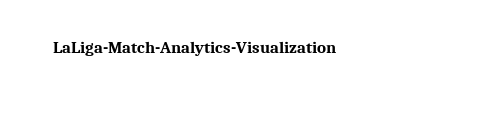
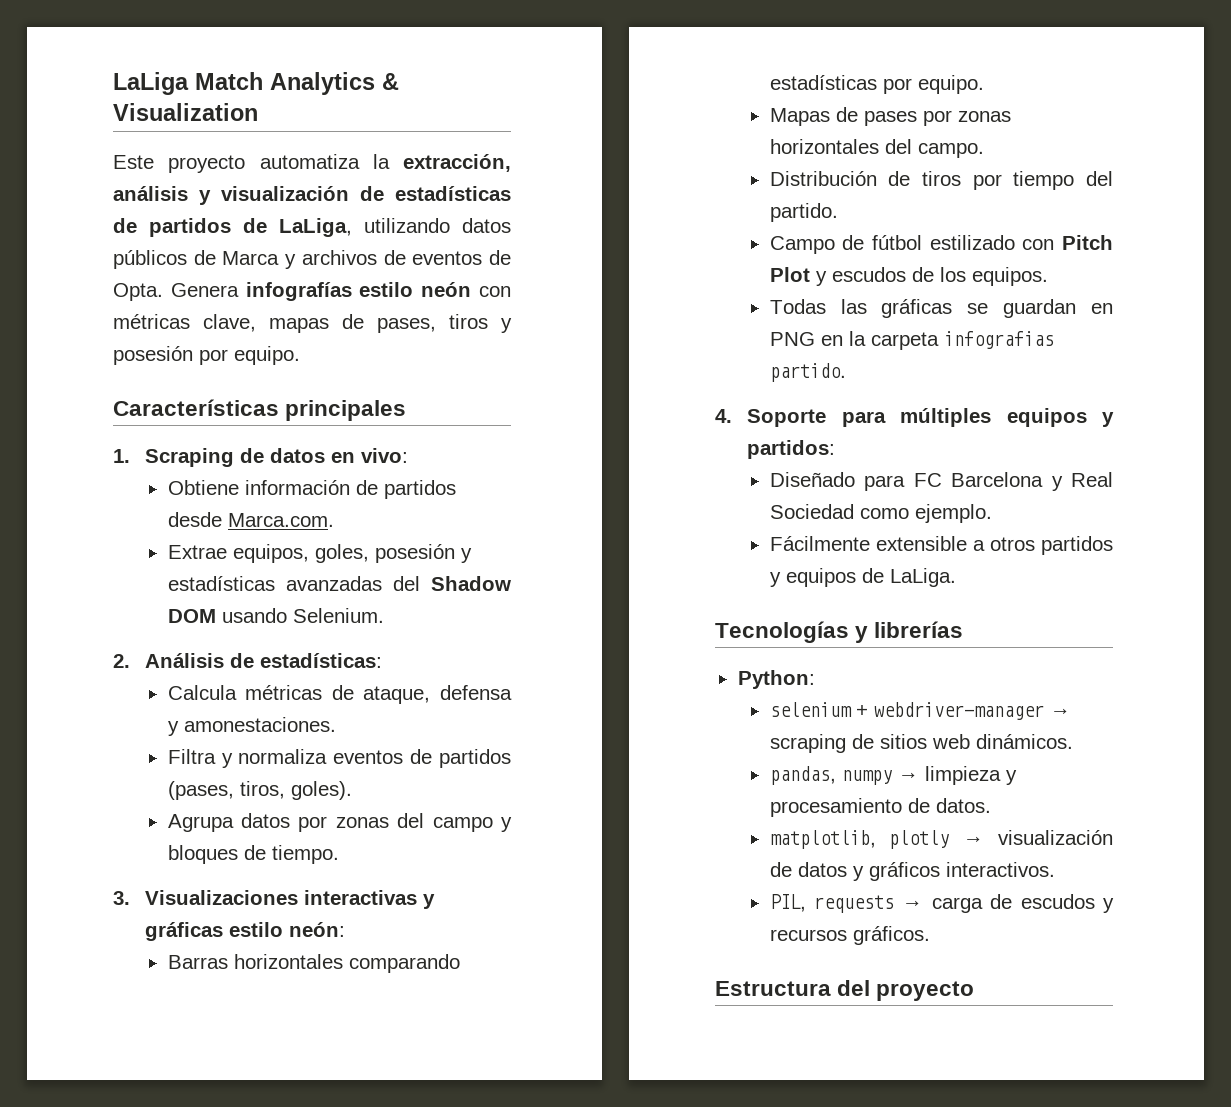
- LaLiga-Match-Analytics-Visualization
+ LaLiga Match Analytics & Visualization
+ Este proyecto automatiza la extracción, análisis y visualización de estadísticas de partidos de LaLiga, utilizando datos públicos de Marca y archivos de eventos de Opta. Genera infografías estilo neón con métricas clave, mapas de pases, tiros y posesión por equipo.
+ Características principales
+ 1. Scraping de datos en vivo:
+ Obtiene información de partidos desde Marca.com.
+ Extrae equipos, goles, posesión y estadísticas avanzadas del Shadow DOM usando Selenium.
+ 2. Análisis de estadísticas:
+ Calcula métricas de ataque, defensa y amonestaciones.
+ Filtra y normaliza eventos de partidos (pases, tiros, goles).
+ Agrupa datos por zonas del campo y bloques de tiempo.
+ 3. Visualizaciones interactivas y gráficas estilo neón:
+ Barras horizontales comparando estadísticas por equipo.
+ Mapas de pases por zonas horizontales del campo.
+ Distribución de tiros por tiempo del partido.
+ Campo de fútbol estilizado con Pitch Plot y escudos de los equipos.
+ Todas las gráficas se guardan en PNG en la carpeta infografias partido.
+ 4. Soporte para múltiples equipos y partidos:
+ Diseñado para FC Barcelona y Real Sociedad como ejemplo.
+ Fácilmente extensible a otros partidos y equipos de LaLiga.
+ Tecnologías y librerías
+ Python:
+ selenium + webdriver-manager → scraping de sitios web dinámicos.
+ pandas, numpy → limpieza y procesamiento de datos.
+ matplotlib, plotly → visualización de datos y gráficos interactivos.
+ PIL, requests → carga de escudos y recursos gráficos.
+ Estructura del proyecto

